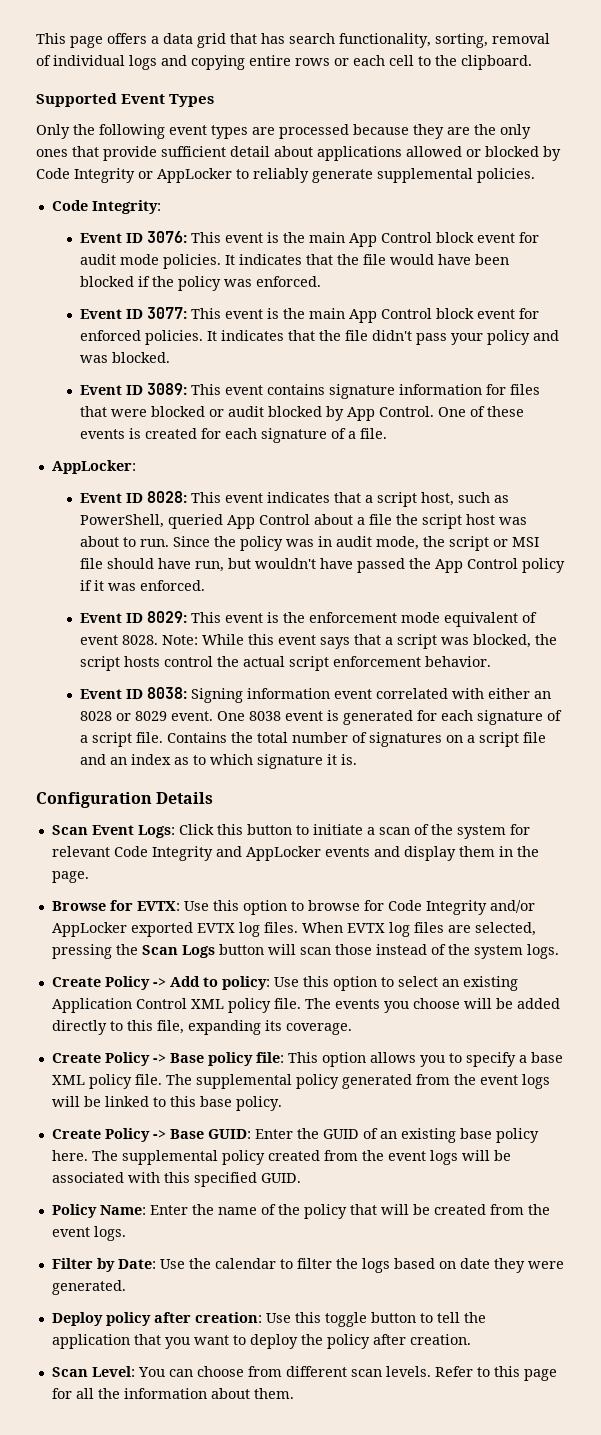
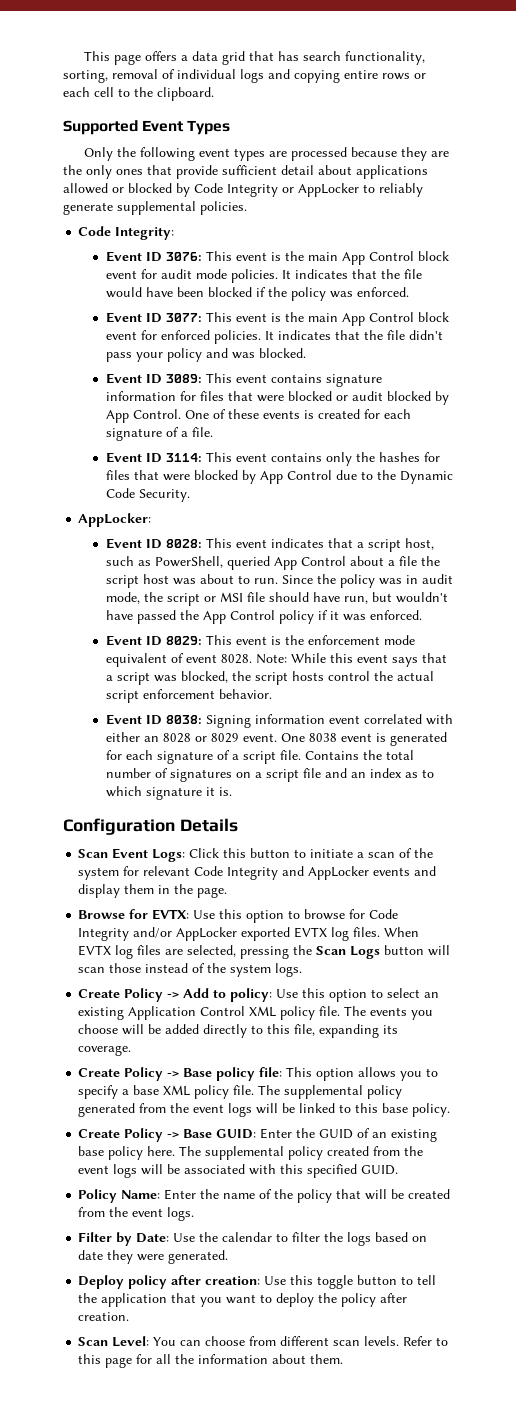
+ Event ID 3114: This event contains only the hashes for files that were blocked by App Control due to the Dynamic Code Security.

